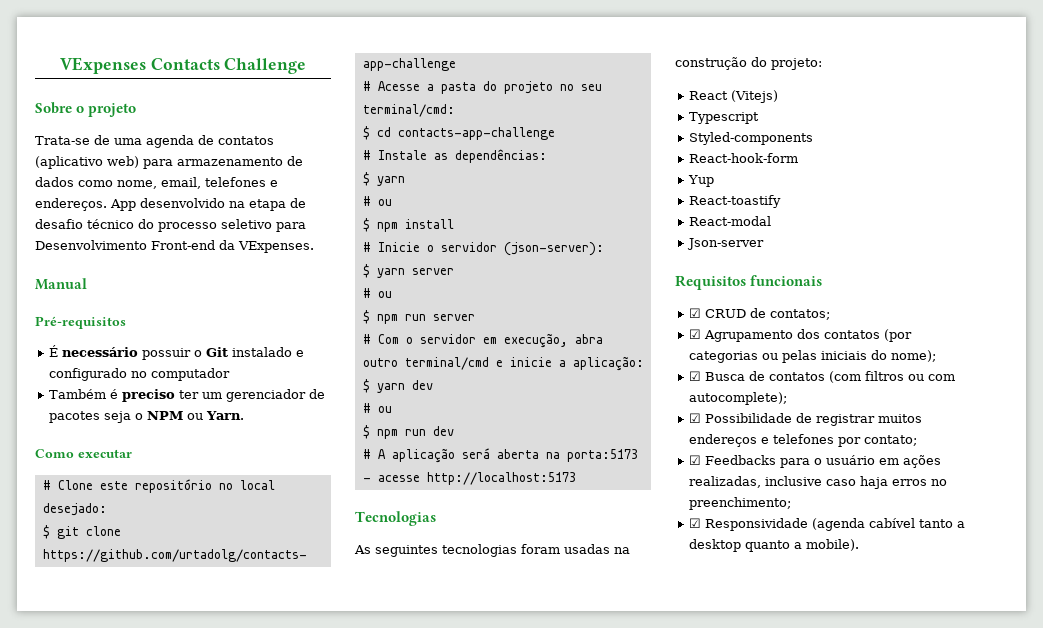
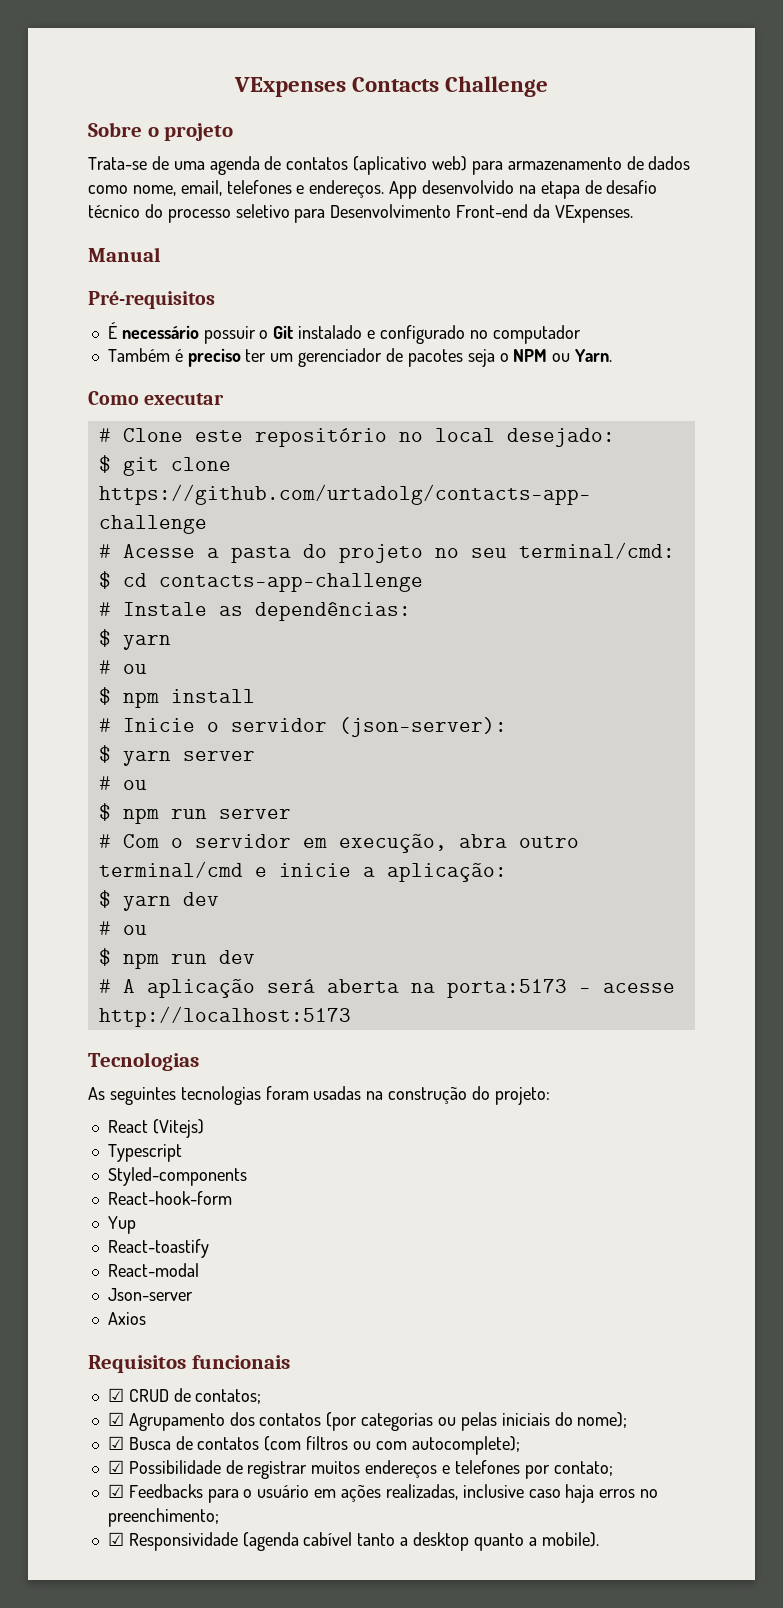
+ Axios

